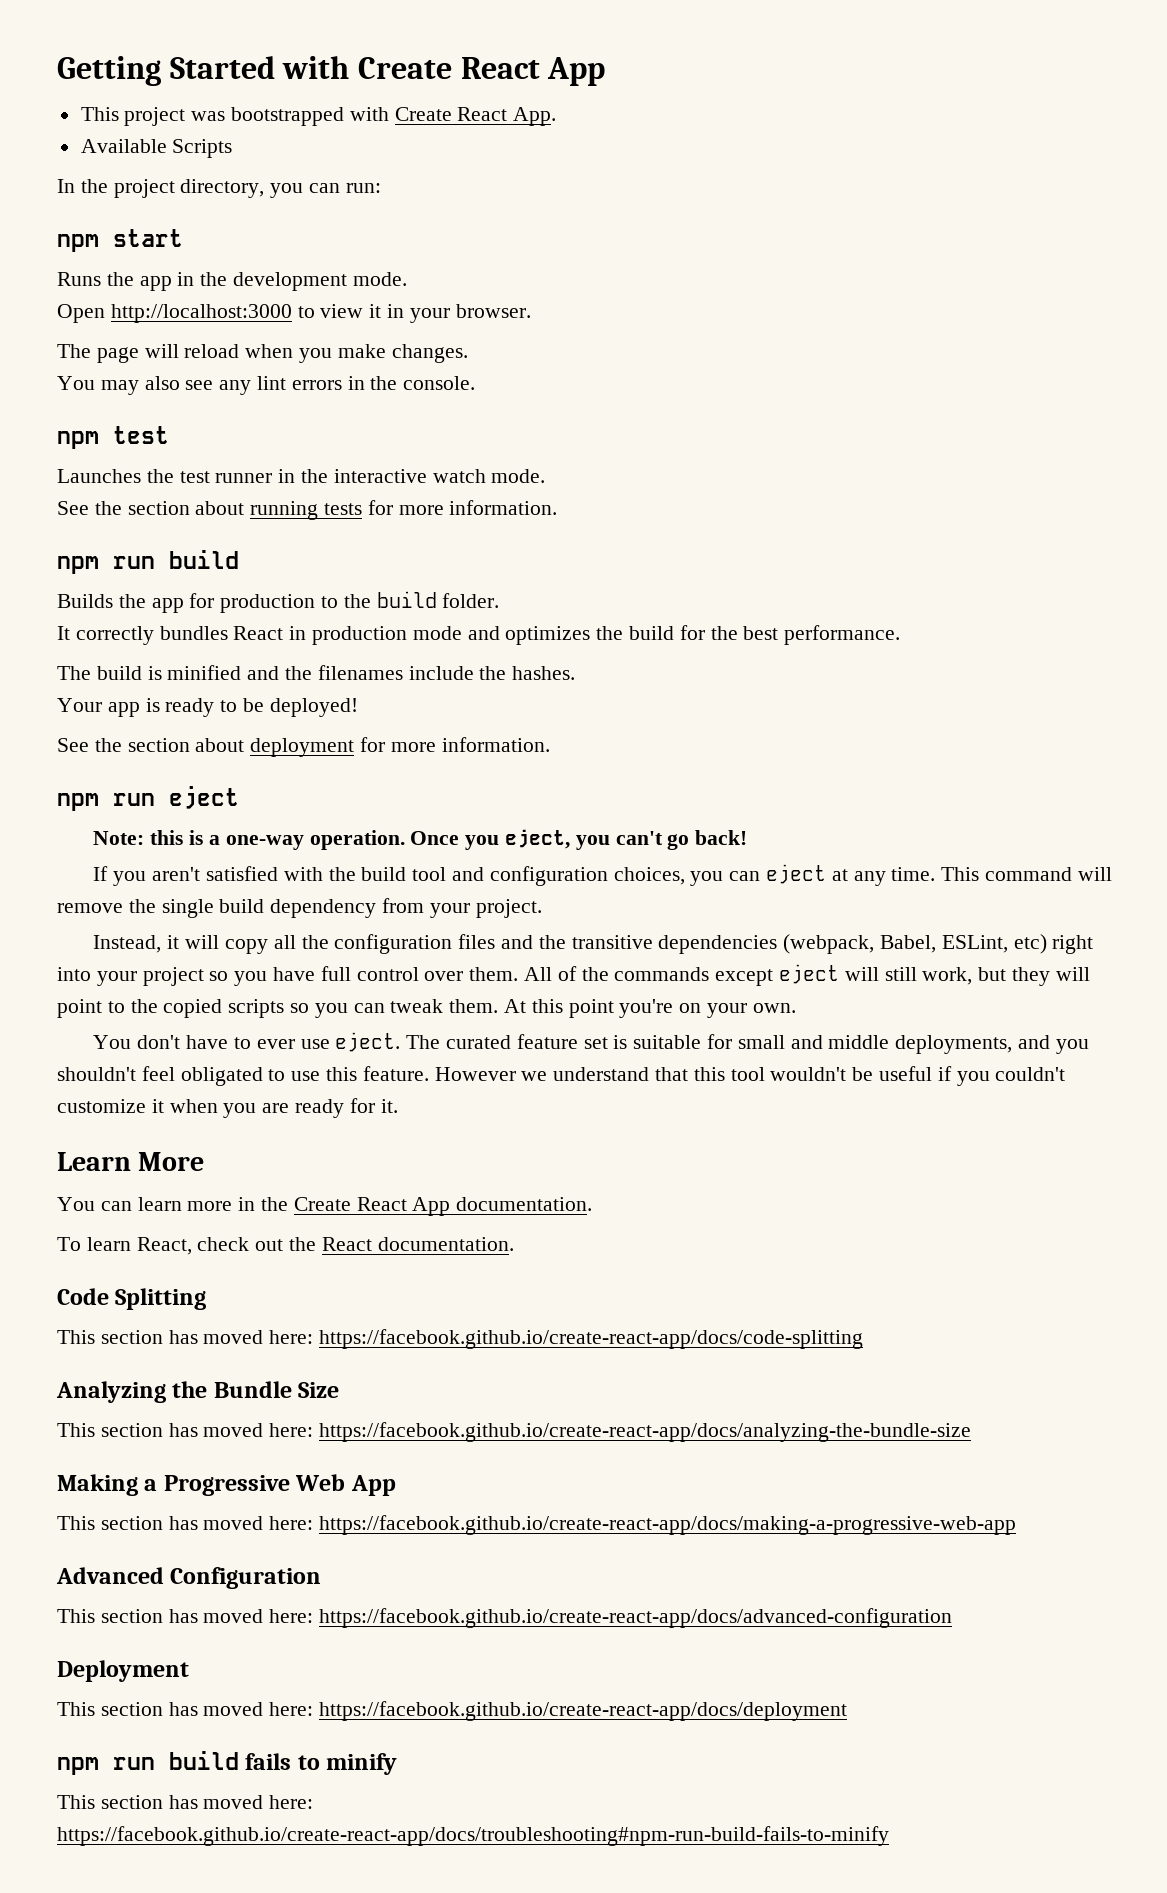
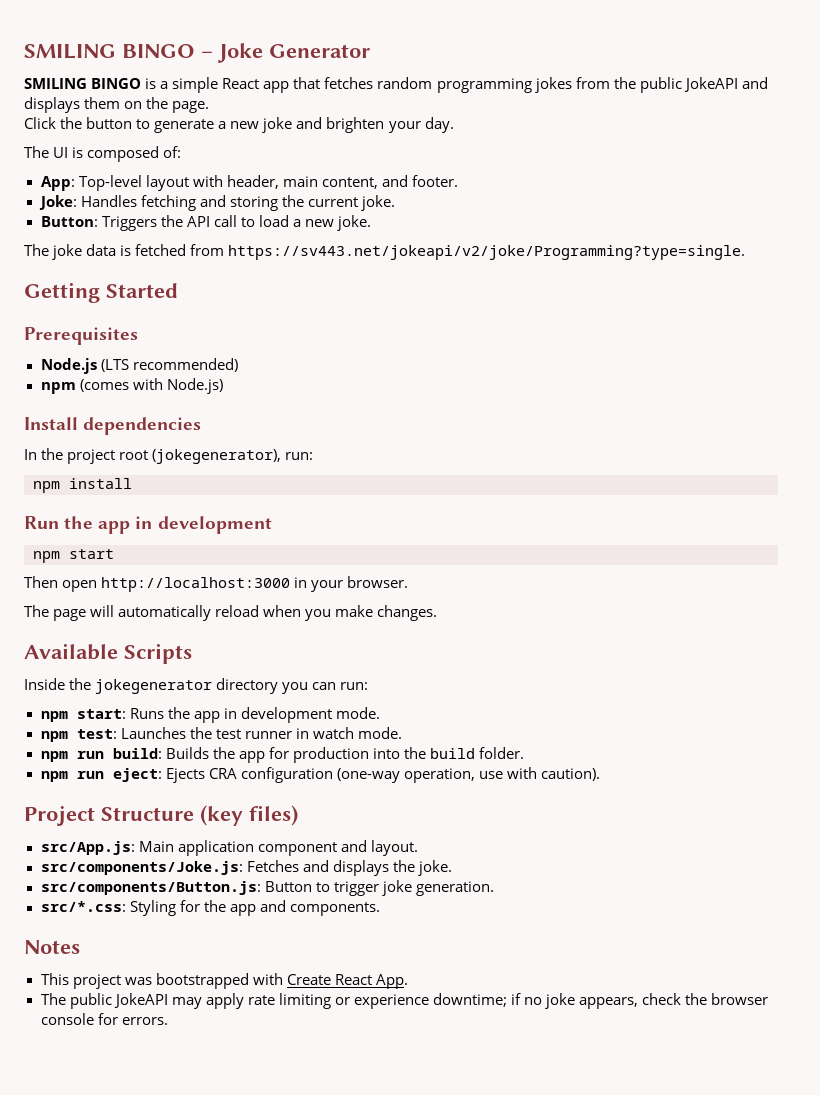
- Getting Started with Create React App
+ SMILING BINGO – Joke Generator
+ SMILING BINGO is a simple React app that fetches random programming jokes from the public JokeAPI and displays them on the page.
+ Click the button to generate a new joke and brighten your day.
+ The UI is composed of:
+ App: Top-level layout with header, main content, and footer.
+ Joke: Handles fetching and storing the current joke.
+ Button: Triggers the API call to load a new joke.
+ The joke data is fetched from https://sv443.net/jokeapi/v2/joke/Programming?type=single.
+ Getting Started
+ Prerequisites
+ Node.js (LTS recommended)
+ npm (comes with Node.js)
+ Install dependencies
+ In the project root (jokegenerator), run:
+ npm install
+ Run the app in development
+ npm start
+ Then open http://localhost:3000 in your browser.
+ The page will automatically reload when you make changes.
+ Available Scripts
+ Inside the jokegenerator directory you can run:
+ npm start: Runs the app in development mode.
+ npm test: Launches the test runner in watch mode.
+ npm run build: Builds the app for production into the build folder.
+ npm run eject: Ejects CRA configuration (one-way operation, use with caution).
+ Project Structure (key files)
+ src/App.js: Main application component and layout.
+ src/components/Joke.js: Fetches and displays the joke.
+ src/components/Button.js: Button to trigger joke generation.
+ src/*.css: Styling for the app and components.
+ Notes
- Available Scripts
- In the project directory, you can run:
- npm start
- Runs the app in the development mode.
- Open http://localhost:3000 to view it in your browser.
- The page will reload when you make changes.
- You may also see any lint errors in the console.
- npm test
- Launches the test runner in the interactive watch mode.
- See the section about running tests for more information.
- npm run build
- Builds the app for production to the build folder.
- It correctly bundles React in production mode and optimizes the build for the best performance.
- The build is minified and the filenames include the hashes.
- Your app is ready to be deployed!
- See the section about deployment for more information.
- npm run eject
- Note: this is a one-way operation. Once you eject, you can't go back!
- If you aren't satisfied with the build tool and configuration choices, you can eject at any time. This command will remove the single build dependency from your project.
- Instead, it will copy all the configuration files and the transitive dependencies (webpack, Babel, ESLint, etc) right into your project so you have full control over them. All of the commands except eject will still work, but they will point to the copied scripts so you can tweak them. At this point you're on your own.
- You don't have to ever use eject. The curated feature set is suitable for small and middle deployments, and you shouldn't feel obligated to use this feature. However we understand that this tool wouldn't be useful if you couldn't customize it when you are ready for it.
- Learn More
- You can learn more in the Create React App documentation.
- To learn React, check out the React documentation.
- Code Splitting
- This section has moved here: https://facebook.github.io/create-react-app/docs/code-splitting
- Analyzing the Bundle Size
- This section has moved here: https://facebook.github.io/create-react-app/docs/analyzing-the-bundle-size
- Making a Progressive Web App
- This section has moved here: https://facebook.github.io/create-react-app/docs/making-a-progressive-web-app
- Advanced Configuration
- This section has moved here: https://facebook.github.io/create-react-app/docs/advanced-configuration
- Deployment
- This section has moved here: https://facebook.github.io/create-react-app/docs/deployment
- npm run build fails to minify
- This section has moved here: https://facebook.github.io/create-react-app/docs/troubleshooting#npm-run-build-fails-to-minify
+ The public JokeAPI may apply rate limiting or experience downtime; if no joke appears, check the browser console for errors.

